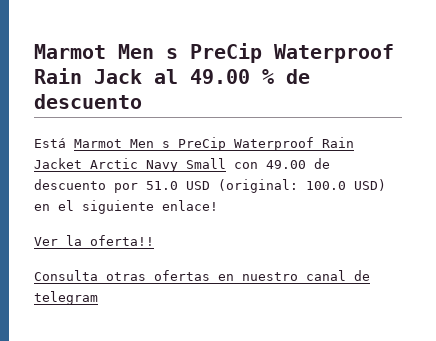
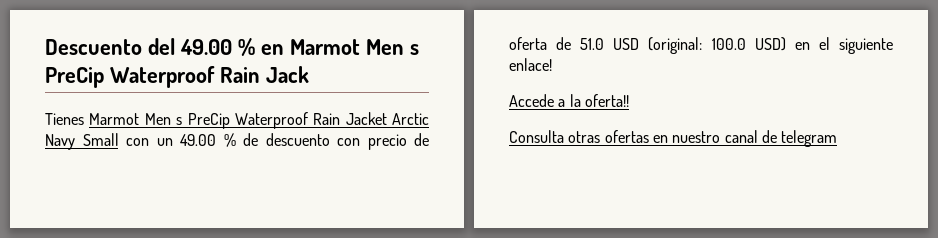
- Marmot Men s PreCip Waterproof Rain Jack al 49.00 % de descuento
- Está Marmot Men s PreCip Waterproof Rain Jacket Arctic Navy Small con 49.00 de descuento por 51.0 USD (original: 100.0 USD) en el siguiente enlace!
+ Descuento del 49.00 % en Marmot Men s PreCip Waterproof Rain Jack
+ Tienes Marmot Men s PreCip Waterproof Rain Jacket Arctic Navy Small con un 49.00 % de descuento con precio de oferta de 51.0 USD (original: 100.0 USD) en el siguiente enlace!
- Ver la oferta!!
+ Accede a la oferta!!

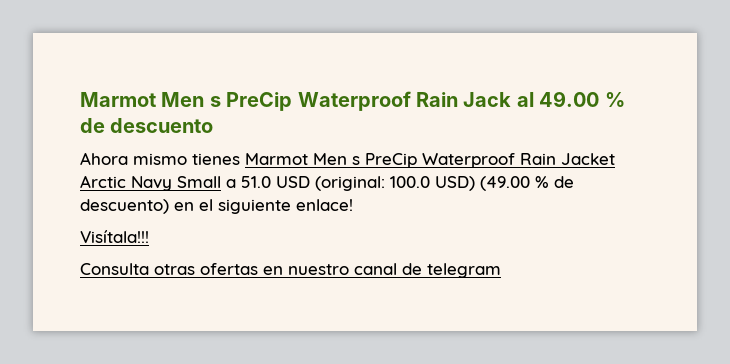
- Descuento del 49.00 % en Marmot Men s PreCip Waterproof Rain Jack
- Tienes Marmot Men s PreCip Waterproof Rain Jacket Arctic Navy Small con un 49.00 % de descuento con precio de oferta de 51.0 USD (original: 100.0 USD) en el siguiente enlace!
+ Marmot Men s PreCip Waterproof Rain Jack al 49.00 % de descuento
+ Ahora mismo tienes Marmot Men s PreCip Waterproof Rain Jacket Arctic Navy Small a 51.0 USD (original: 100.0 USD) (49.00 % de descuento) en el siguiente enlace!
- Accede a la oferta!!
+ Visítala!!!

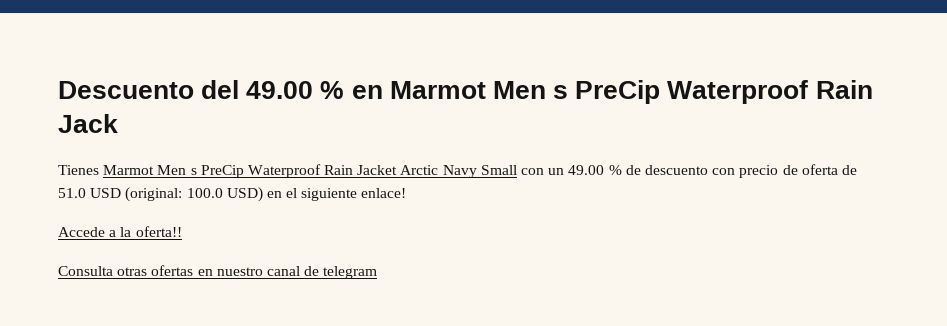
- Marmot Men s PreCip Waterproof Rain Jack al 49.00 % de descuento
- Ahora mismo tienes Marmot Men s PreCip Waterproof Rain Jacket Arctic Navy Small a 51.0 USD (original: 100.0 USD) (49.00 % de descuento) en el siguiente enlace!
+ Descuento del 49.00 % en Marmot Men s PreCip Waterproof Rain Jack
+ Tienes Marmot Men s PreCip Waterproof Rain Jacket Arctic Navy Small con un 49.00 % de descuento con precio de oferta de 51.0 USD (original: 100.0 USD) en el siguiente enlace!
- Visítala!!!
+ Accede a la oferta!!

